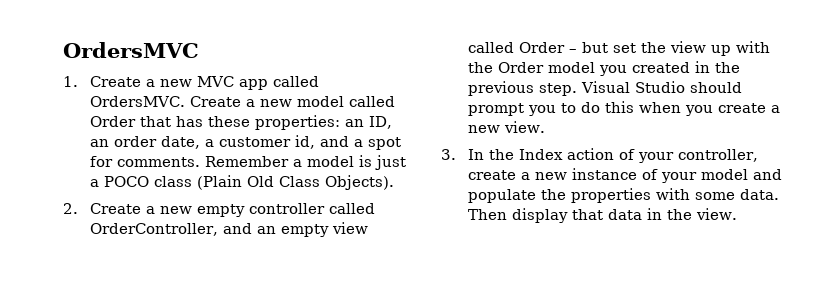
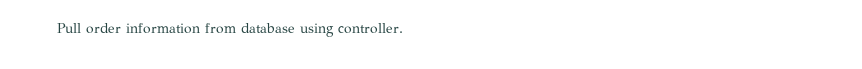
- OrdersMVC
- 1. Create a new MVC app called OrdersMVC. Create a new model called Order that has these properties: an ID, an order date, a customer id, and a spot for comments. Remember a model is just a POCO class (Plain Old Class Objects).
- 2. Create a new empty controller called OrderController, and an empty view called Order – but set the view up with the Order model you created in the previous step. Visual Studio should prompt you to do this when you create a new view.
- 3. In the Index action of your controller, create a new instance of your model and populate the properties with some data. Then display that data in the view.
+ Pull order information from database using controller.

